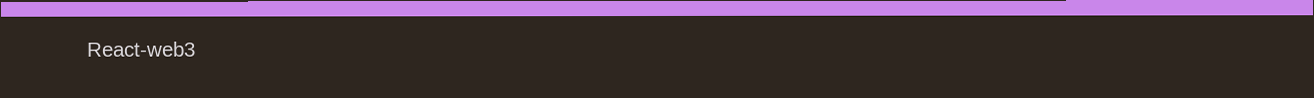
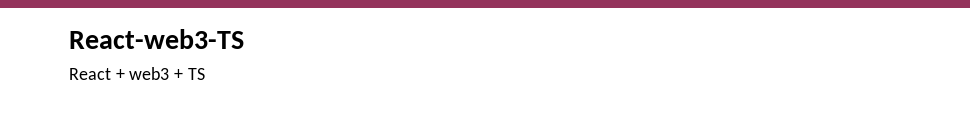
- React-web3
+ React-web3-TS
+ React + web3 + TS

